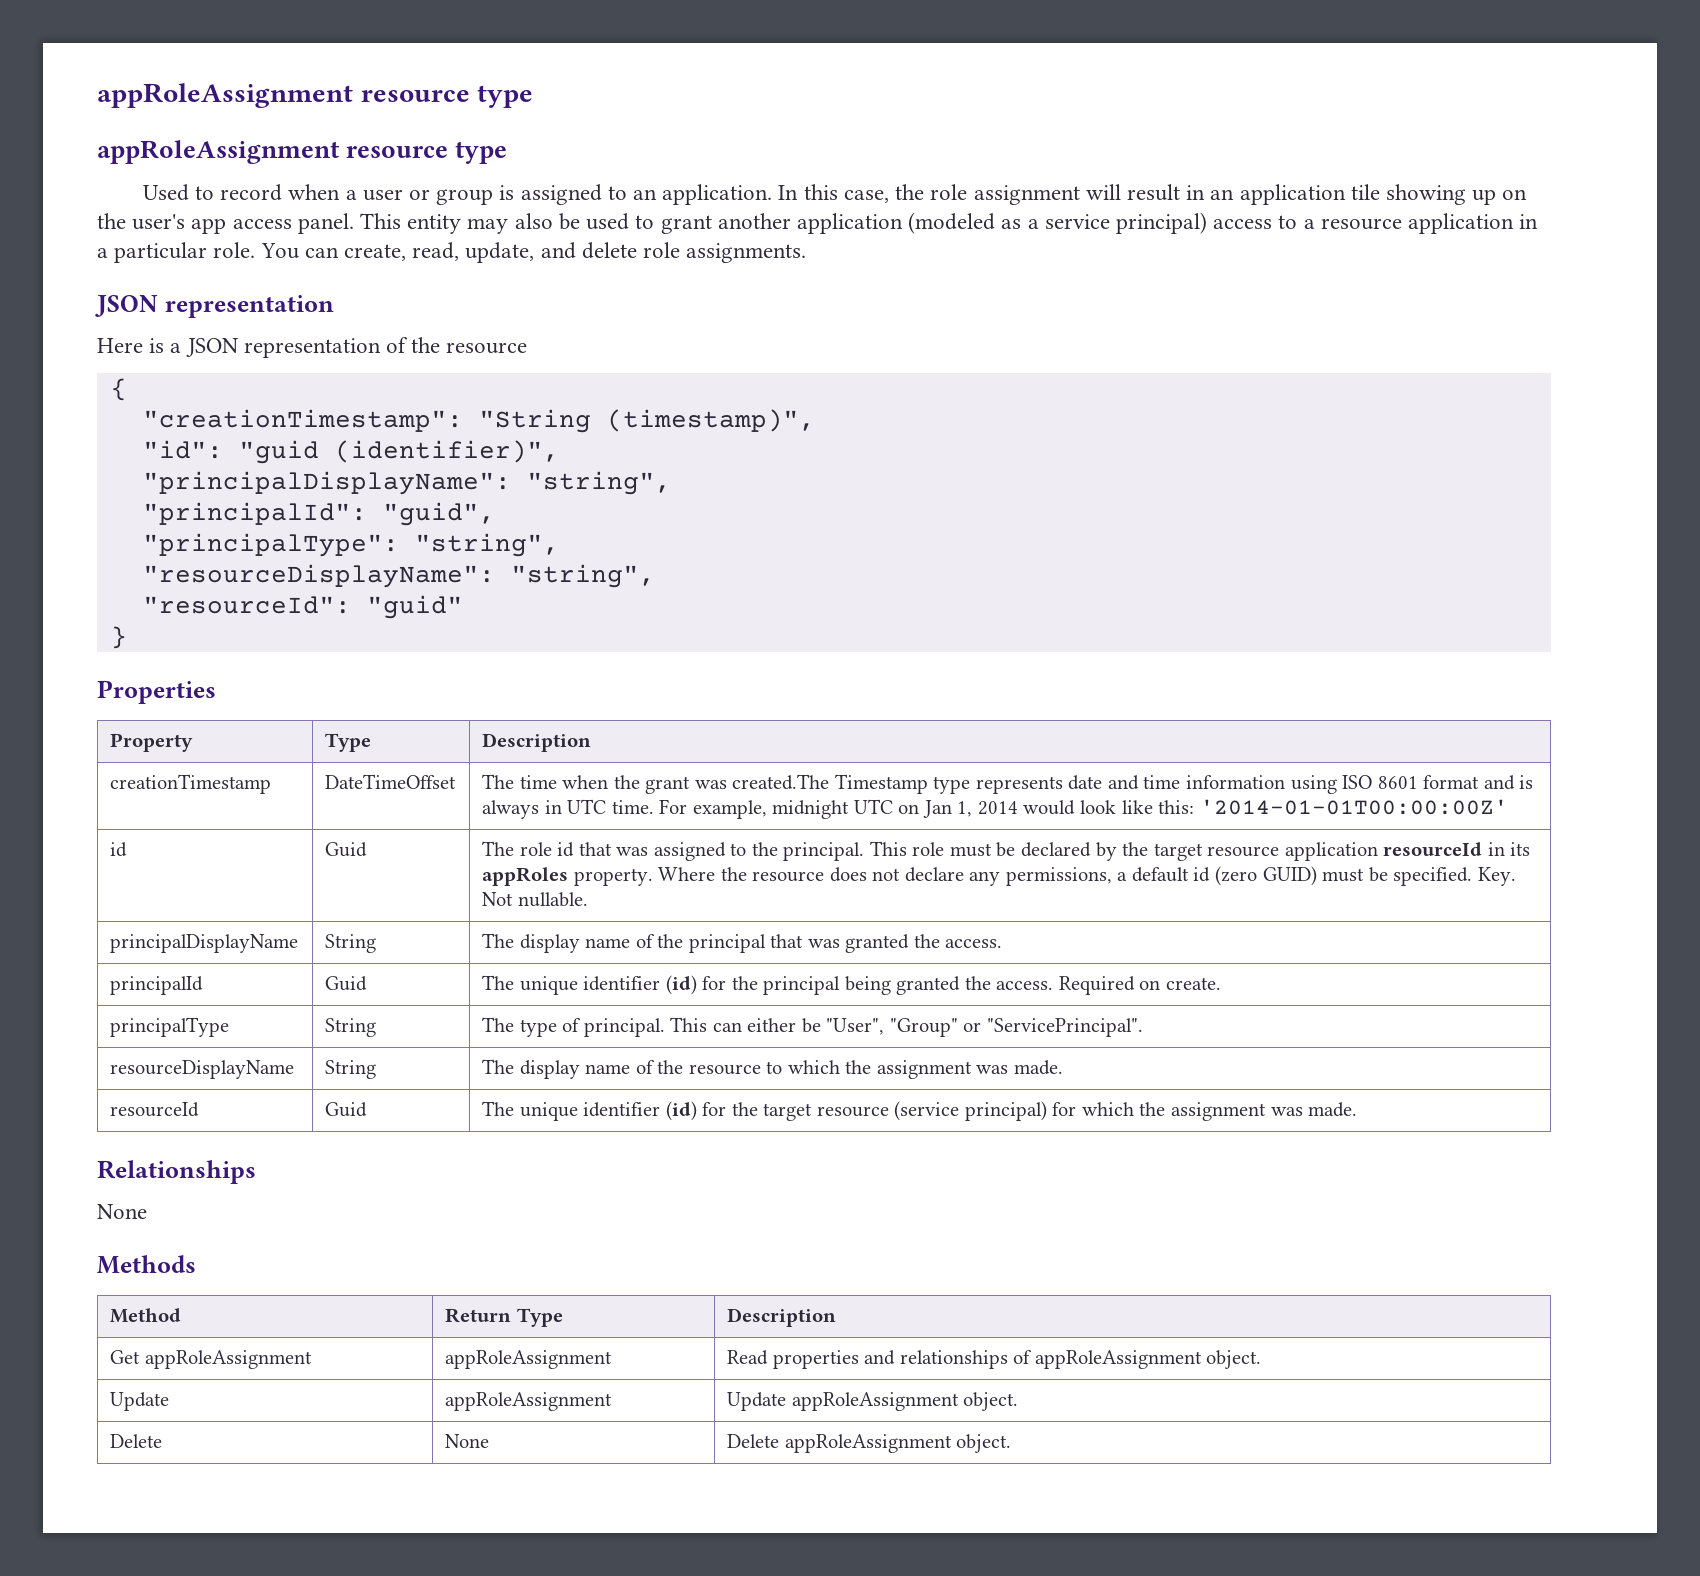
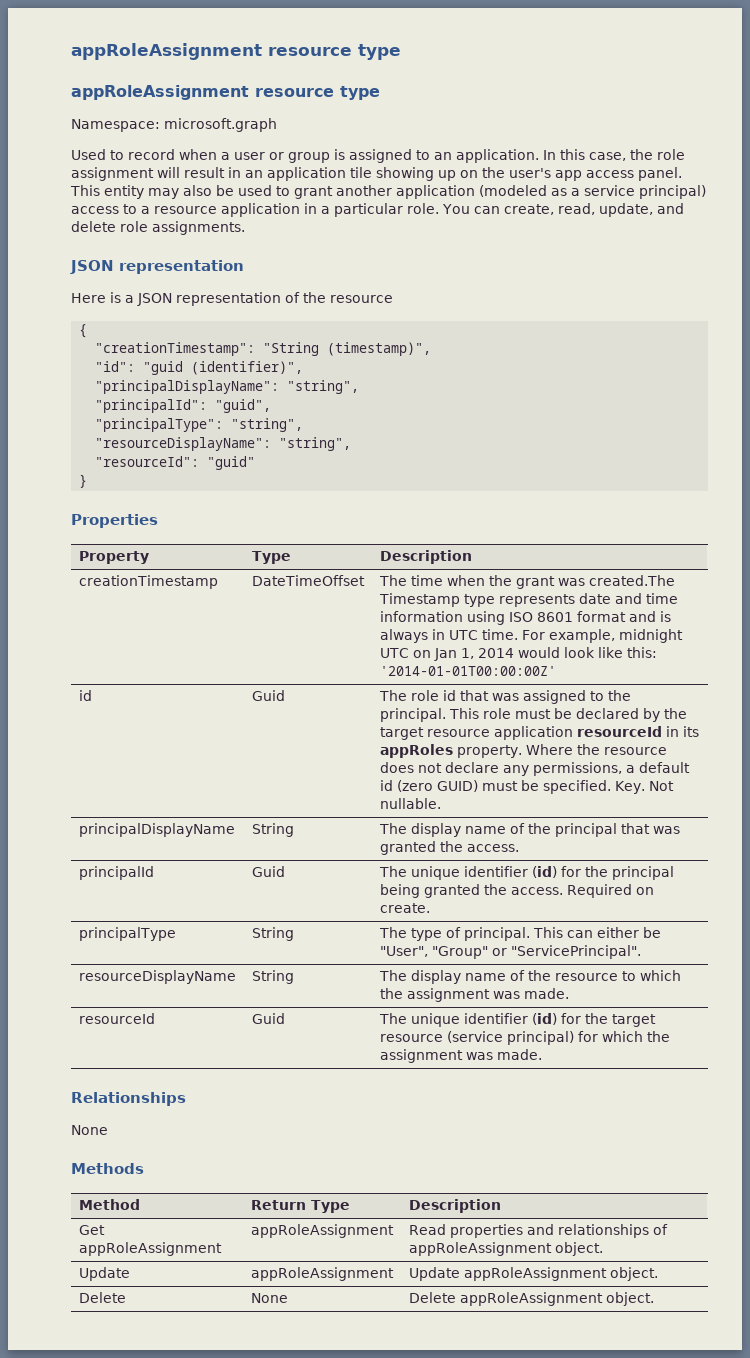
+ Namespace: microsoft.graph

